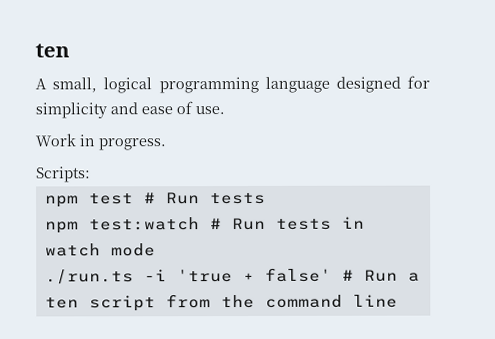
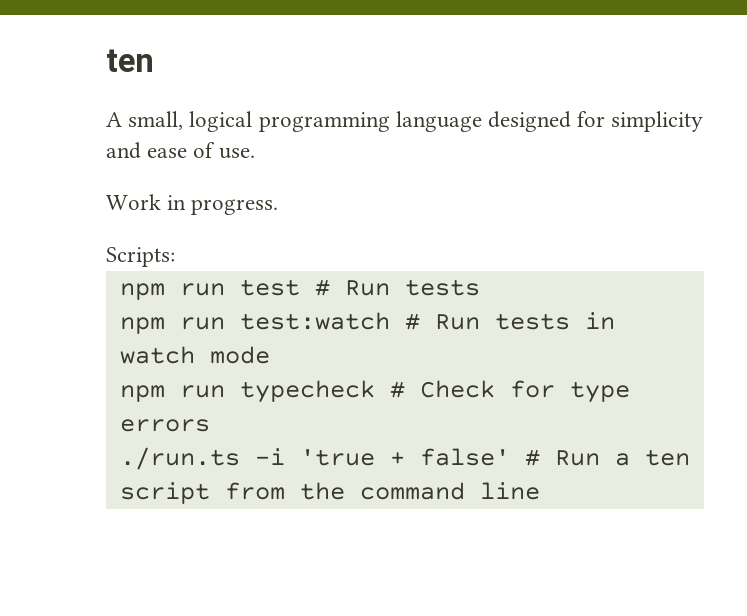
- npm test # Run tests
+ npm run test # Run tests
- npm test:watch # Run tests in watch mode
+ npm run test:watch # Run tests in watch mode
+ npm run typecheck # Check for type errors

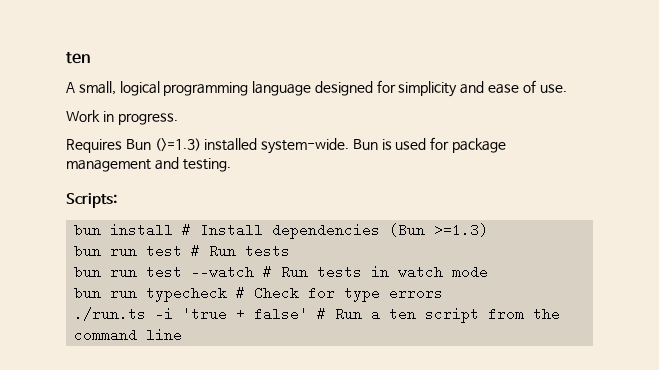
+ Requires Bun (>=1.3) installed system-wide. Bun is used for package management and testing.
  Scripts:
- npm run test # Run tests
+ bun install # Install dependencies (Bun >=1.3)
+ bun run test # Run tests
- npm run test:watch # Run tests in watch mode
+ bun run test --watch # Run tests in watch mode
- npm run typecheck # Check for type errors
+ bun run typecheck # Check for type errors

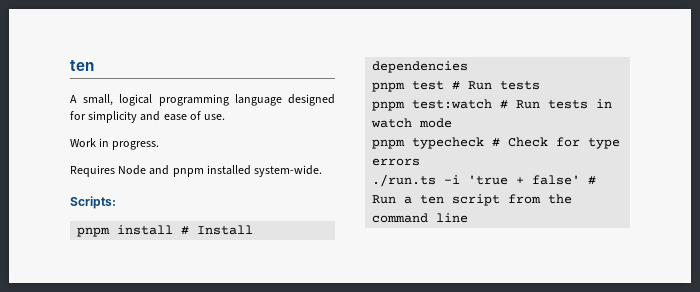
- Requires Bun (>=1.3) installed system-wide. Bun is used for package management and testing.
+ Requires Node and pnpm installed system-wide.
- bun install # Install dependencies (Bun >=1.3)
- bun run test # Run tests
+ pnpm install # Install dependencies
+ pnpm test # Run tests
- bun run test --watch # Run tests in watch mode
+ pnpm test:watch # Run tests in watch mode
- bun run typecheck # Check for type errors
+ pnpm typecheck # Check for type errors

